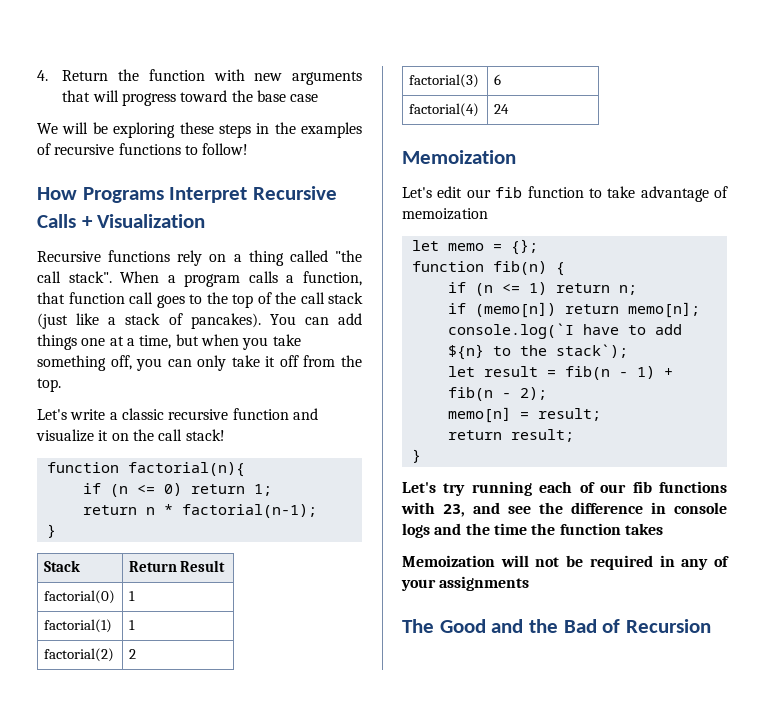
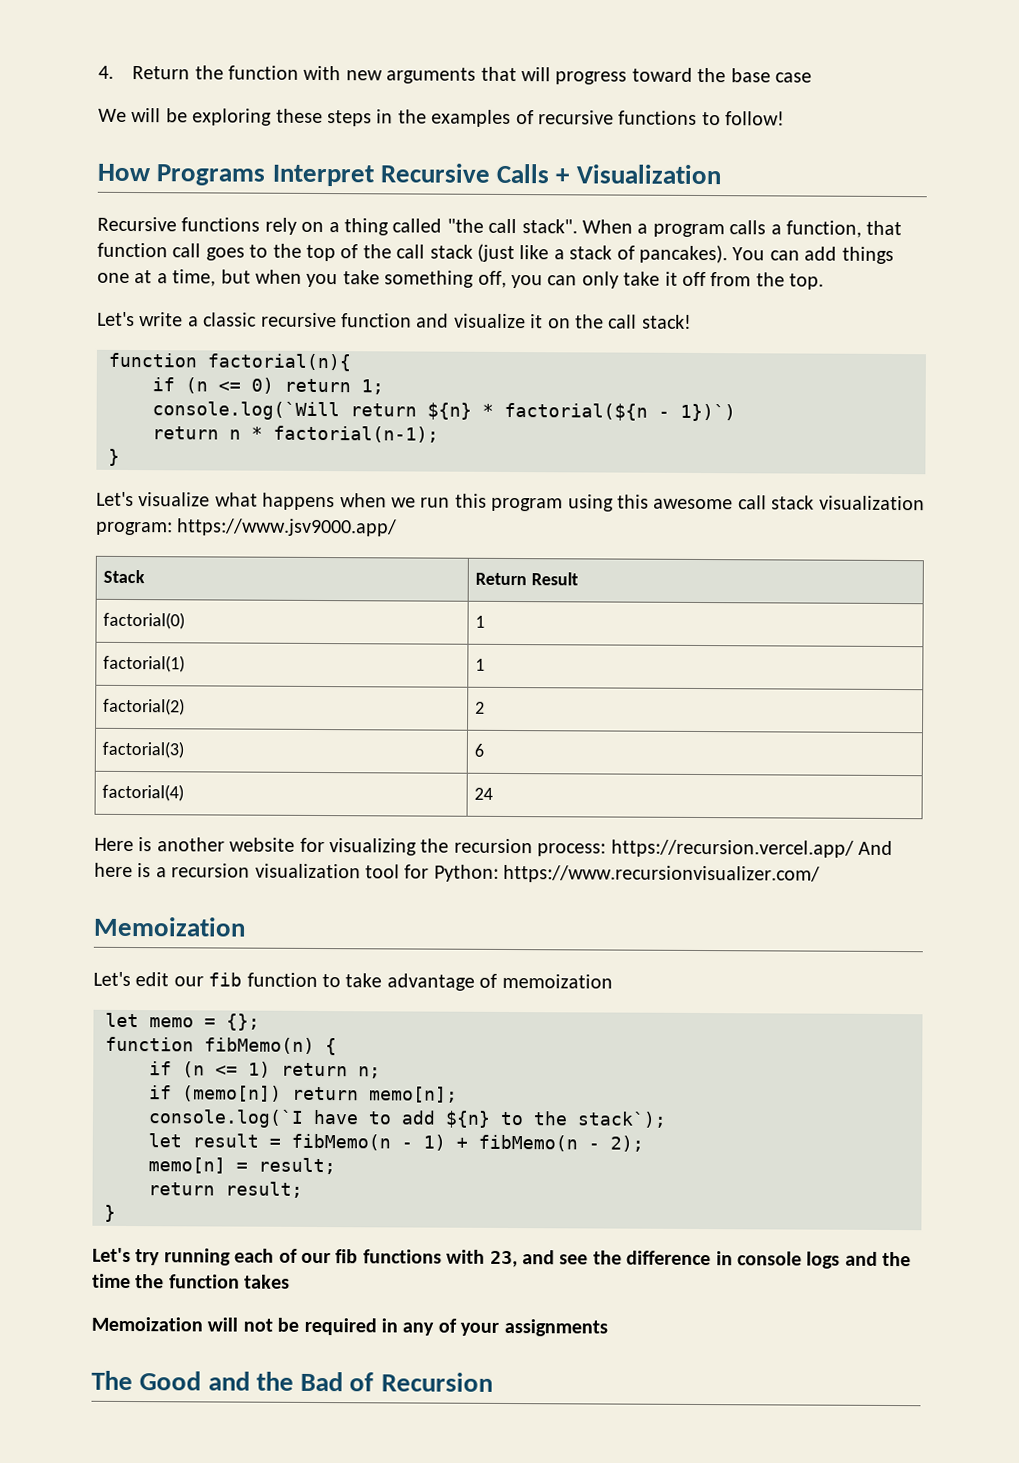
+ console.log(`Will return ${n} * factorial(${n - 1})`)
+ Let's visualize what happens when we run this program using this awesome call stack visualization program: https://www.jsv9000.app/
+ Here is another website for visualizing the recursion process: https://recursion.vercel.app/ And here is a recursion visualization tool for Python: https://www.recursionvisualizer.com/
- function fib(n) {
+ function fibMemo(n) {
- let result = fib(n - 1) + fib(n - 2);
+ let result = fibMemo(n - 1) + fibMemo(n - 2);

